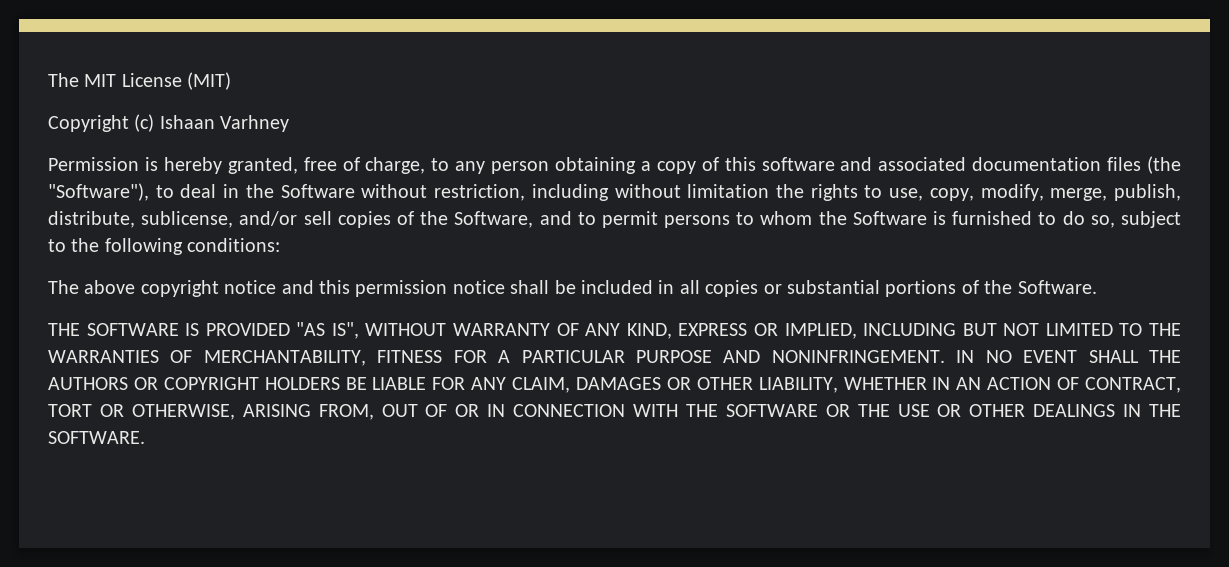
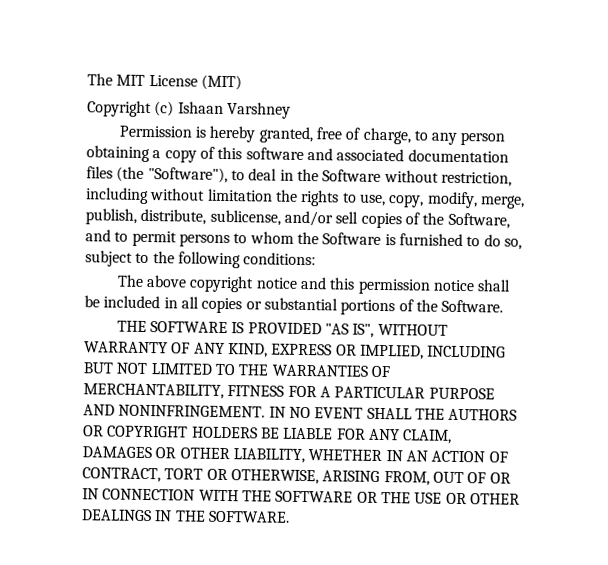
- Copyright (c) Ishaan Varhney
+ Copyright (c) Ishaan Varshney

